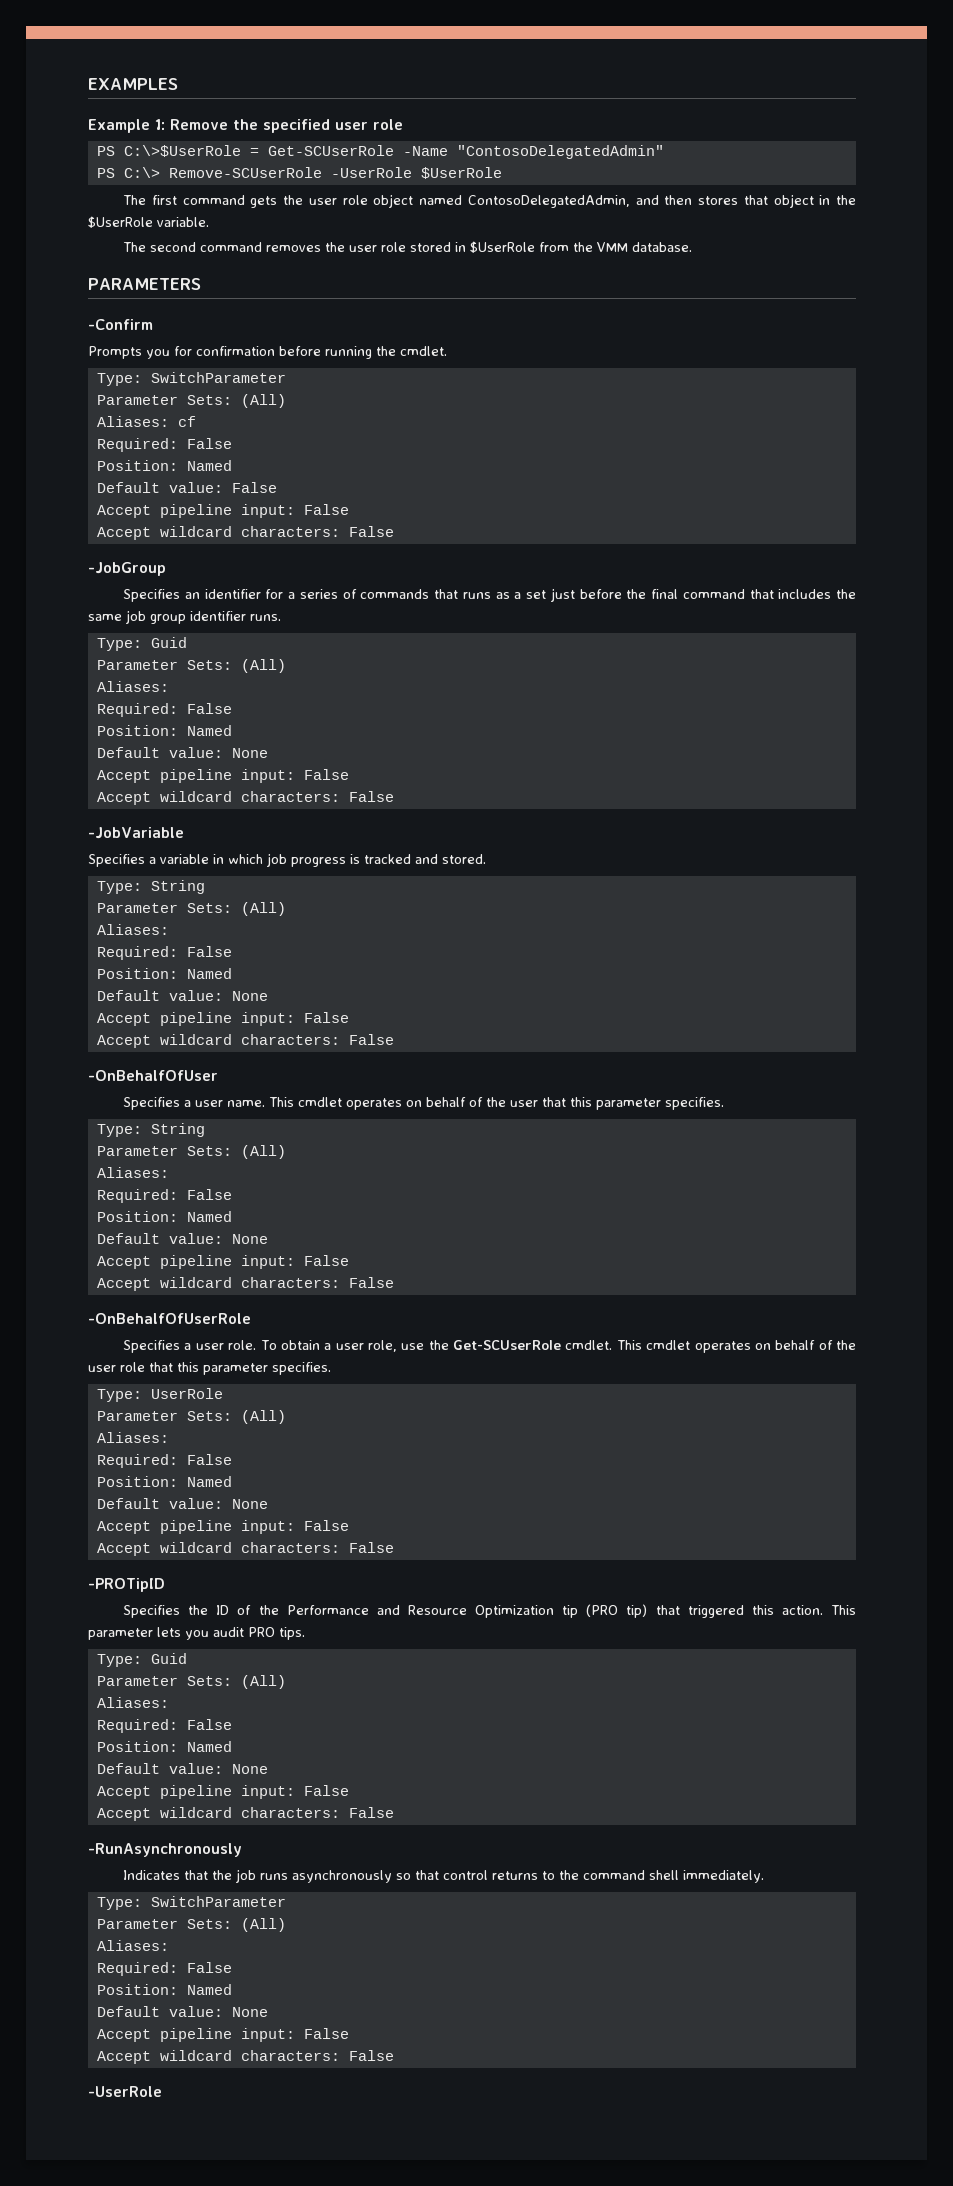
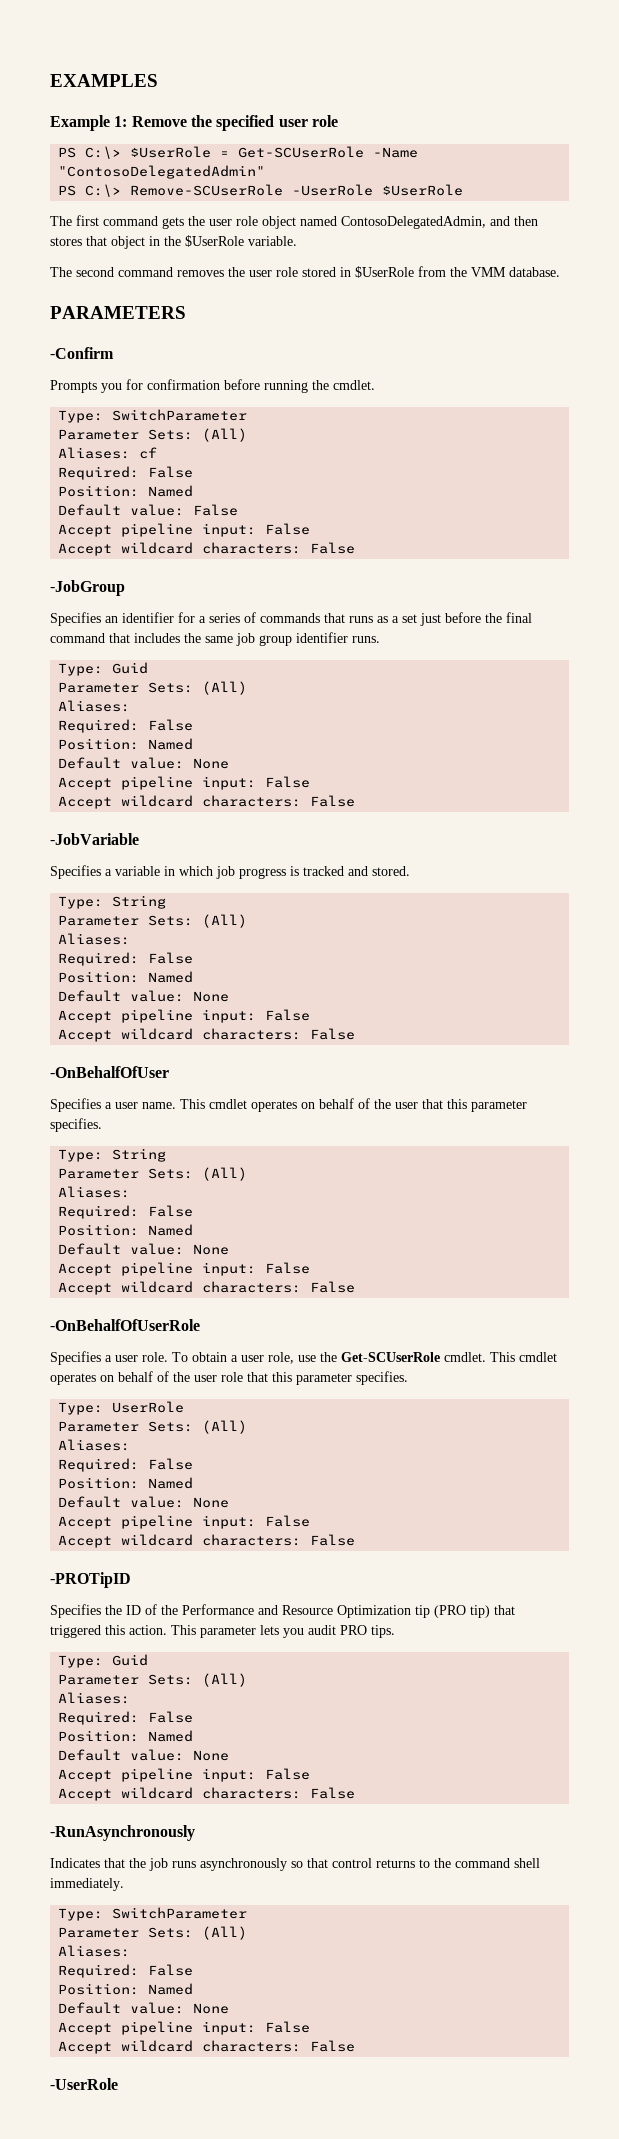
- PS C:\>$UserRole = Get-SCUserRole -Name "ContosoDelegatedAdmin"
+ PS C:\> $UserRole = Get-SCUserRole -Name "ContosoDelegatedAdmin"

